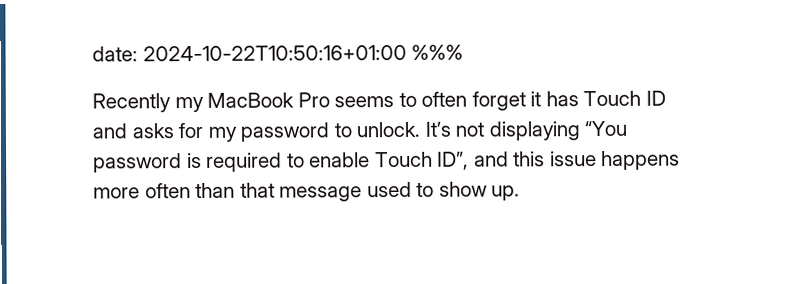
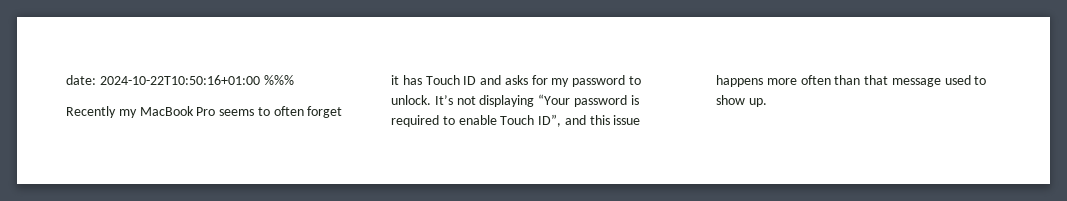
- It’s not displaying “You password is required to enable Touch ID”, and this issue happens more often than that message used to show up.
+ It’s not displaying “Your password is required to enable Touch ID”, and this issue happens more often than that message used to show up.

